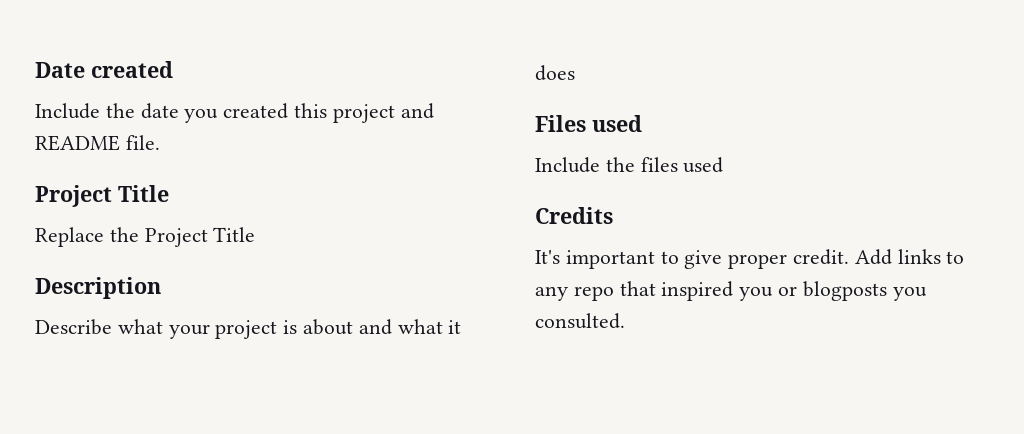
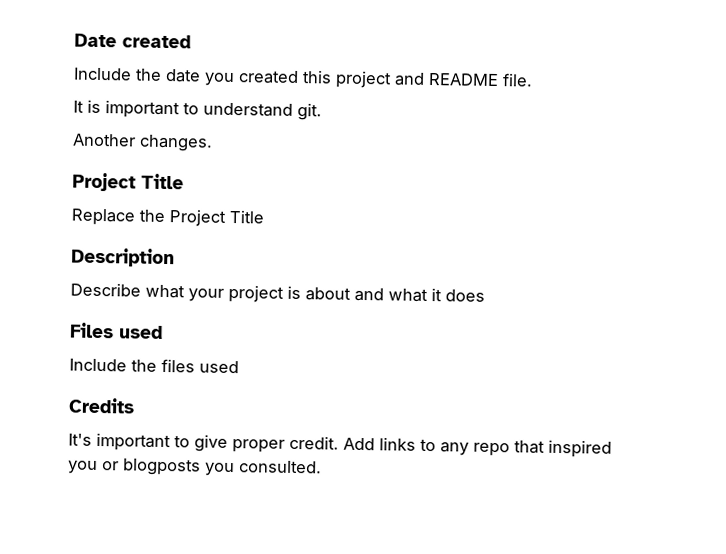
+ It is important to understand git.
+ Another changes.

